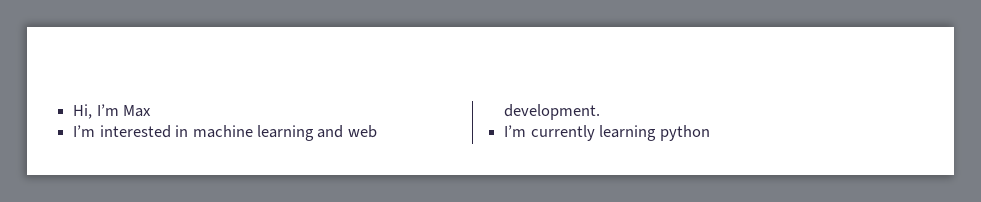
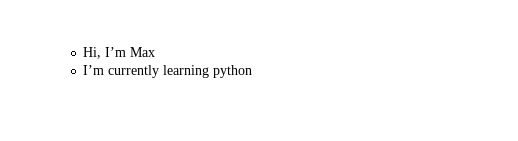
- I’m interested in machine learning and web development.

